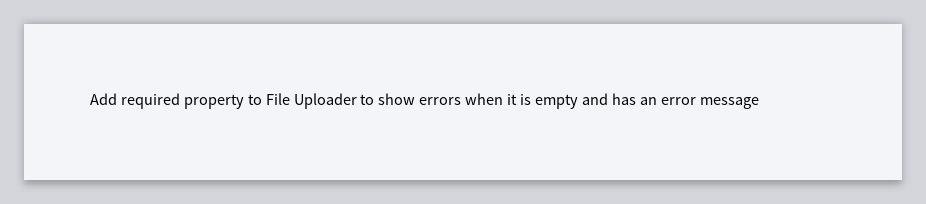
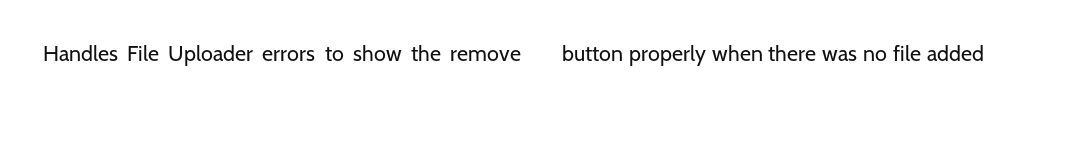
- Add required property to File Uploader to show errors when it is empty and has an error message
+ Handles File Uploader errors to show the remove button properly when there was no file added

